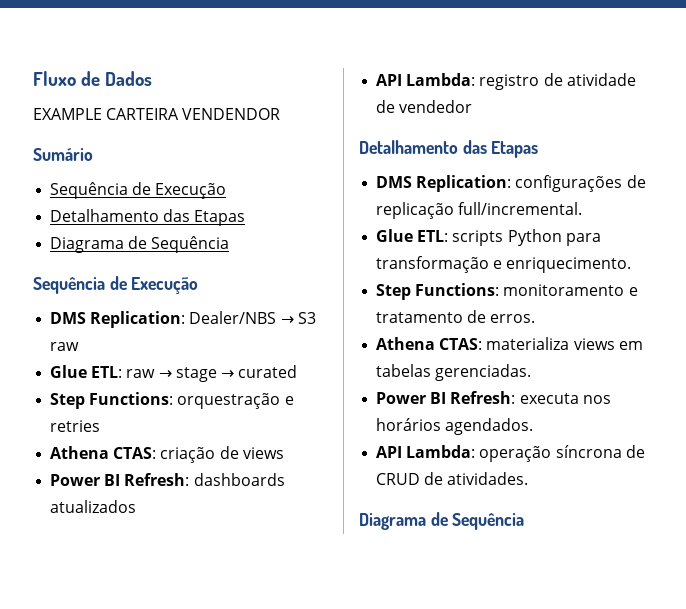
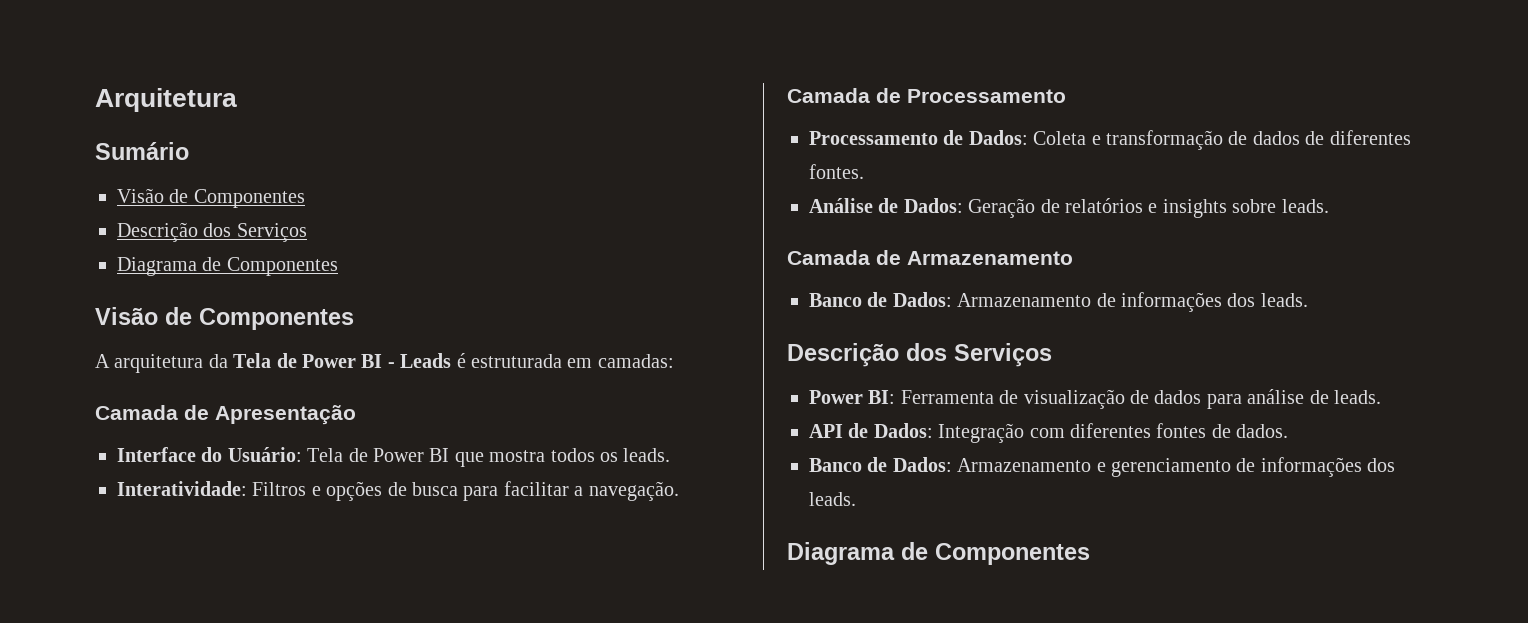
- Fluxo de Dados
- EXAMPLE CARTEIRA VENDENDOR
+ Arquitetura
  Sumário
- Sequência de Execução
- Detalhamento das Etapas
- Diagrama de Sequência
- Sequência de Execução
- DMS Replication: Dealer/NBS → S3 raw
- Glue ETL: raw → stage → curated
- Step Functions: orquestração e retries
- Athena CTAS: criação de views
- Power BI Refresh: dashboards atualizados
- API Lambda: registro de atividade de vendedor
- Detalhamento das Etapas
- DMS Replication: configurações de replicação full/incremental.
- Glue ETL: scripts Python para transformação e enriquecimento.
- Step Functions: monitoramento e tratamento de erros.
- Athena CTAS: materializa views em tabelas gerenciadas.
- Power BI Refresh: executa nos horários agendados.
- API Lambda: operação síncrona de CRUD de atividades.
- Diagrama de Sequência
+ Visão de Componentes
+ Descrição dos Serviços
+ Diagrama de Componentes
+ Visão de Componentes
+ A arquitetura da Tela de Power BI - Leads é estruturada em camadas:
+ Camada de Apresentação
+ Interface do Usuário: Tela de Power BI que mostra todos os leads.
+ Interatividade: Filtros e opções de busca para facilitar a navegação.
+ Camada de Processamento
+ Processamento de Dados: Coleta e transformação de dados de diferentes fontes.
+ Análise de Dados: Geração de relatórios e insights sobre leads.
+ Camada de Armazenamento
+ Banco de Dados: Armazenamento de informações dos leads.
+ Descrição dos Serviços
+ Power BI: Ferramenta de visualização de dados para análise de leads.
+ API de Dados: Integração com diferentes fontes de dados.
+ Banco de Dados: Armazenamento e gerenciamento de informações dos leads.
+ Diagrama de Componentes

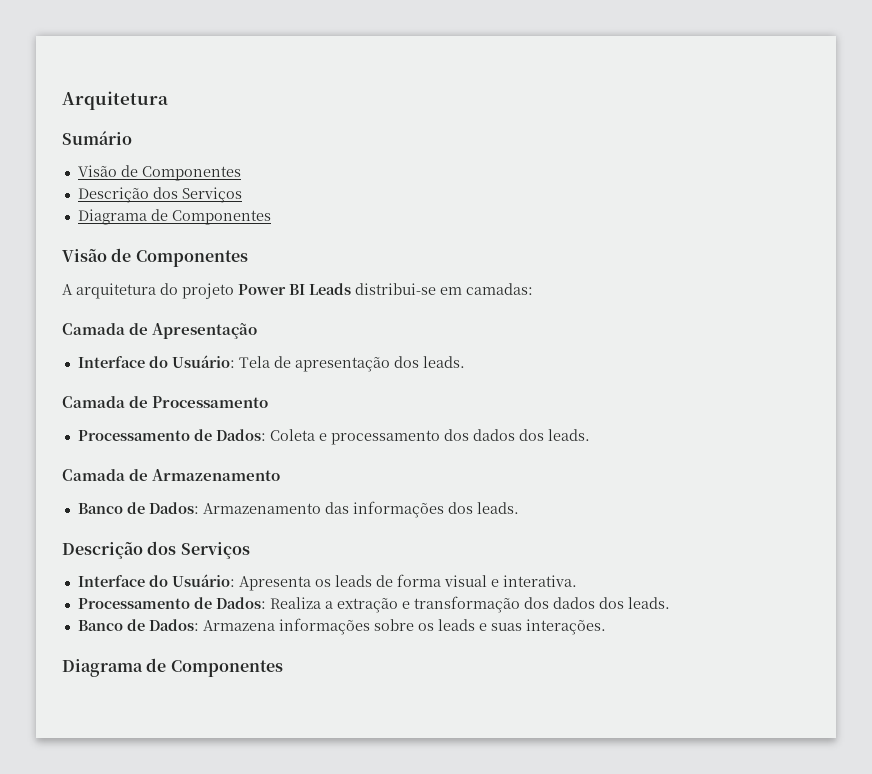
- A arquitetura da Tela de Power BI - Leads é estruturada em camadas:
+ A arquitetura do projeto Power BI Leads distribui-se em camadas:
- Interface do Usuário: Tela de Power BI que mostra todos os leads.
- Interatividade: Filtros e opções de busca para facilitar a navegação.
+ Interface do Usuário: Tela de apresentação dos leads.
- Processamento de Dados: Coleta e transformação de dados de diferentes fontes.
- Análise de Dados: Geração de relatórios e insights sobre leads.
+ Processamento de Dados: Coleta e processamento dos dados dos leads.
- Banco de Dados: Armazenamento de informações dos leads.
+ Banco de Dados: Armazenamento das informações dos leads.
- Power BI: Ferramenta de visualização de dados para análise de leads.
- API de Dados: Integração com diferentes fontes de dados.
- Banco de Dados: Armazenamento e gerenciamento de informações dos leads.
+ Interface do Usuário: Apresenta os leads de forma visual e interativa.
+ Processamento de Dados: Realiza a extração e transformação dos dados dos leads.
+ Banco de Dados: Armazena informações sobre os leads e suas interações.

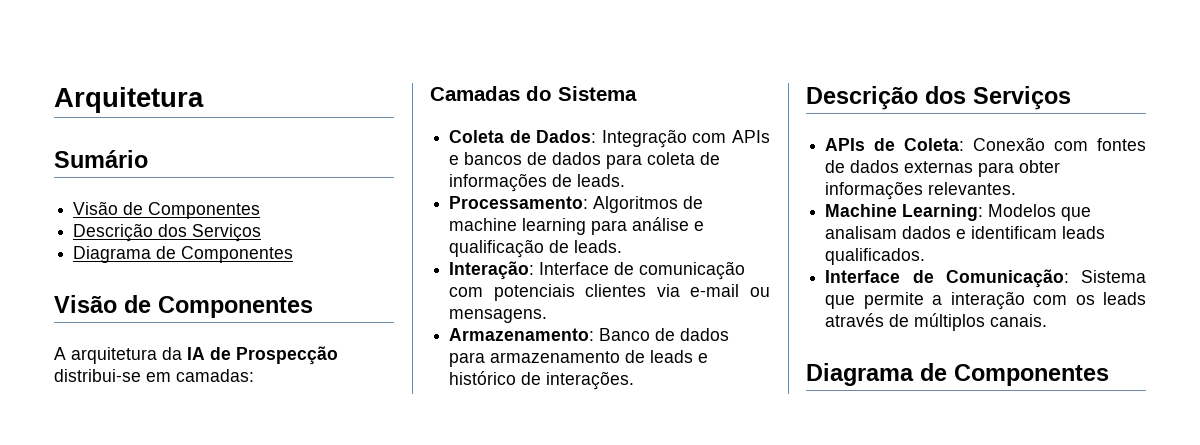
- A arquitetura do projeto Power BI Leads distribui-se em camadas:
- Camada de Apresentação
- Interface do Usuário: Tela de apresentação dos leads.
- Camada de Processamento
- Processamento de Dados: Coleta e processamento dos dados dos leads.
- Camada de Armazenamento
- Banco de Dados: Armazenamento das informações dos leads.
+ A arquitetura da IA de Prospecção distribui-se em camadas:
+ Camadas do Sistema
+ Coleta de Dados: Integração com APIs e bancos de dados para coleta de informações de leads.
+ Processamento: Algoritmos de machine learning para análise e qualificação de leads.
+ Interação: Interface de comunicação com potenciais clientes via e-mail ou mensagens.
+ Armazenamento: Banco de dados para armazenamento de leads e histórico de interações.
  Descrição dos Serviços
- Interface do Usuário: Apresenta os leads de forma visual e interativa.
- Processamento de Dados: Realiza a extração e transformação dos dados dos leads.
- Banco de Dados: Armazena informações sobre os leads e suas interações.
+ APIs de Coleta: Conexão com fontes de dados externas para obter informações relevantes.
+ Machine Learning: Modelos que analisam dados e identificam leads qualificados.
+ Interface de Comunicação: Sistema que permite a interação com os leads através de múltiplos canais.

